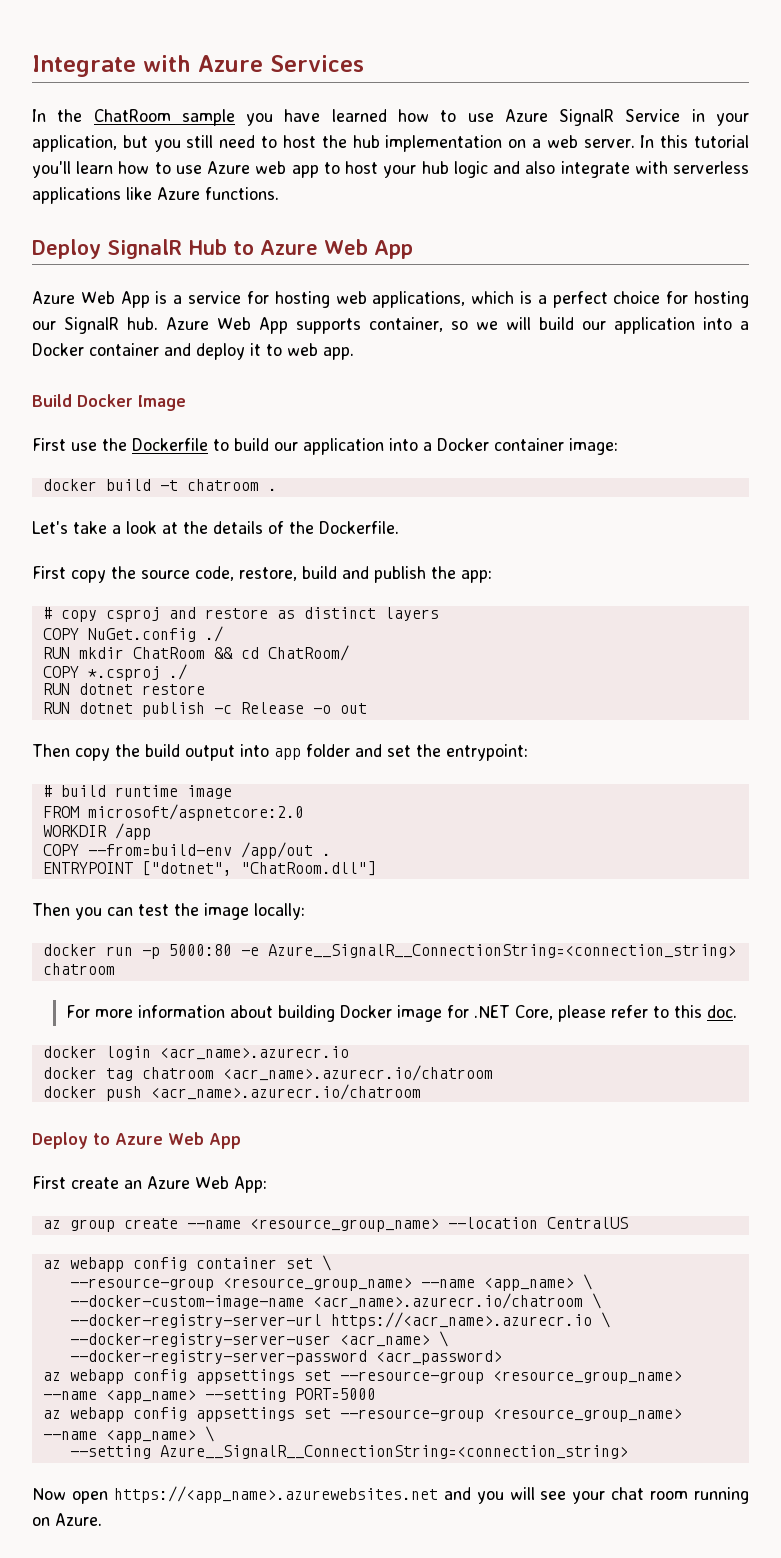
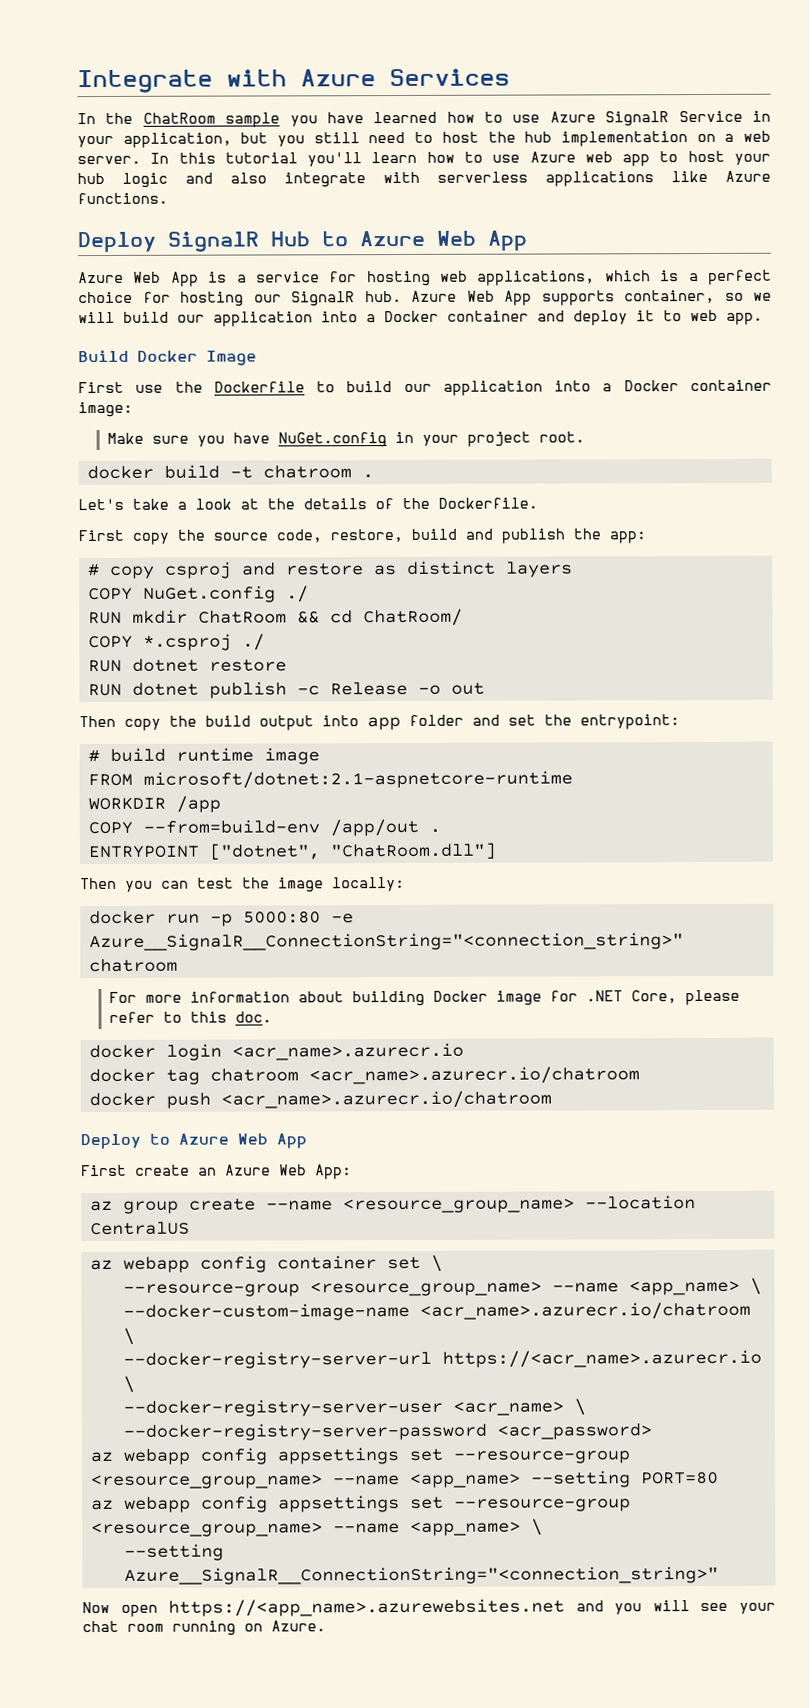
+ Make sure you have NuGet.config in your project root.
- FROM microsoft/aspnetcore:2.0
+ FROM microsoft/dotnet:2.1-aspnetcore-runtime
- docker run -p 5000:80 -e Azure__SignalR__ConnectionString=<connection_string> chatroom
+ docker run -p 5000:80 -e Azure__SignalR__ConnectionString="<connection_string>" chatroom
- az webapp config appsettings set --resource-group <resource_group_name> --name <app_name> --setting PORT=5000
+ az webapp config appsettings set --resource-group <resource_group_name> --name <app_name> --setting PORT=80
- --setting Azure__SignalR__ConnectionString=<connection_string>
+ --setting Azure__SignalR__ConnectionString="<connection_string>"

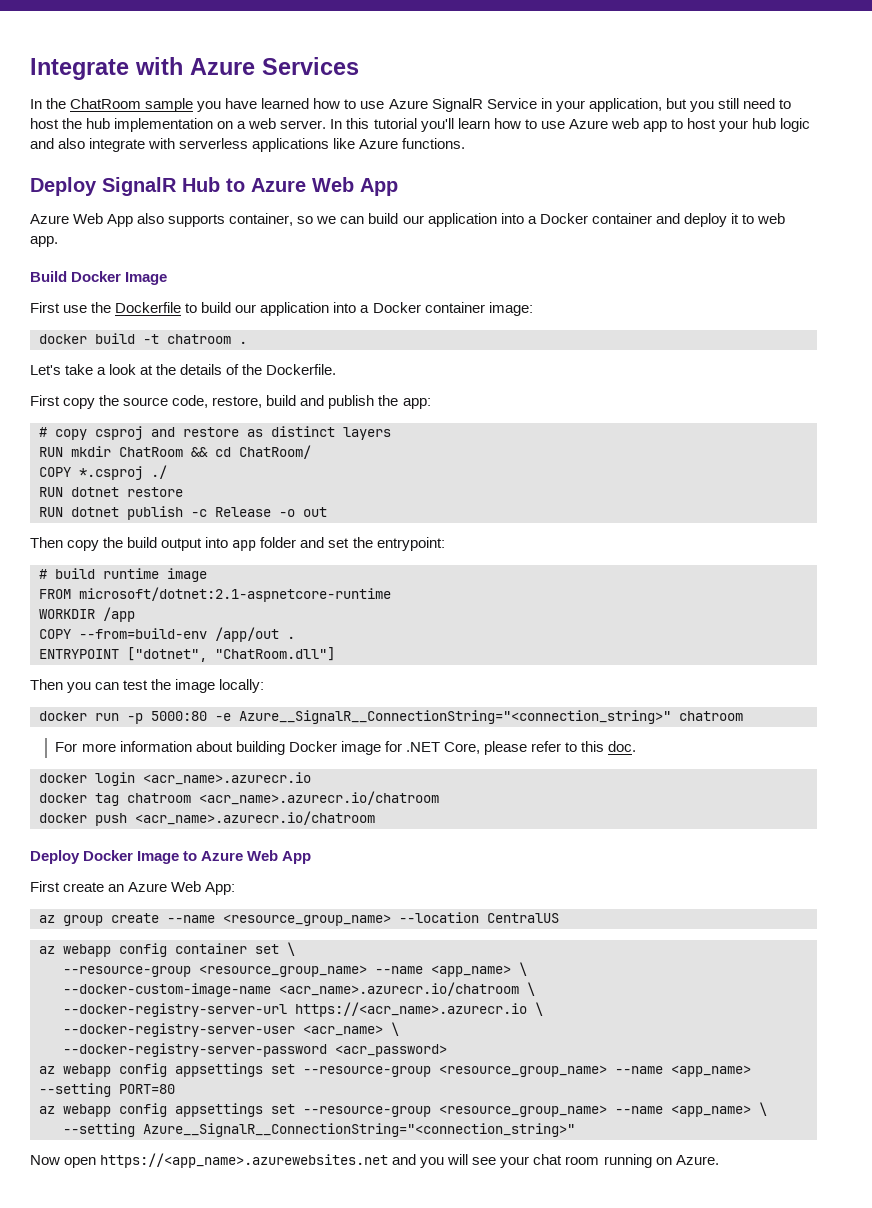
- Azure Web App is a service for hosting web applications, which is a perfect choice for hosting our SignalR hub. Azure Web App supports container, so we will build our application into a Docker container and deploy it to web app.
+ Azure Web App also supports container, so we can build our application into a Docker container and deploy it to web app.
- Make sure you have NuGet.config in your project root.
- COPY NuGet.config ./
- Deploy to Azure Web App
+ Deploy Docker Image to Azure Web App

